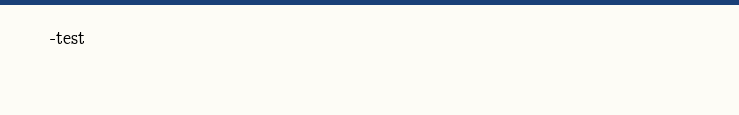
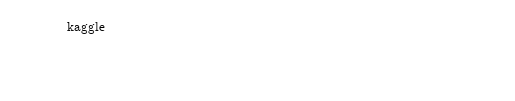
- -test
+ kaggle

